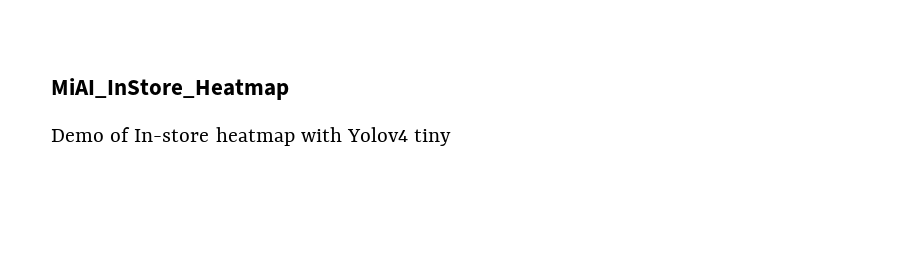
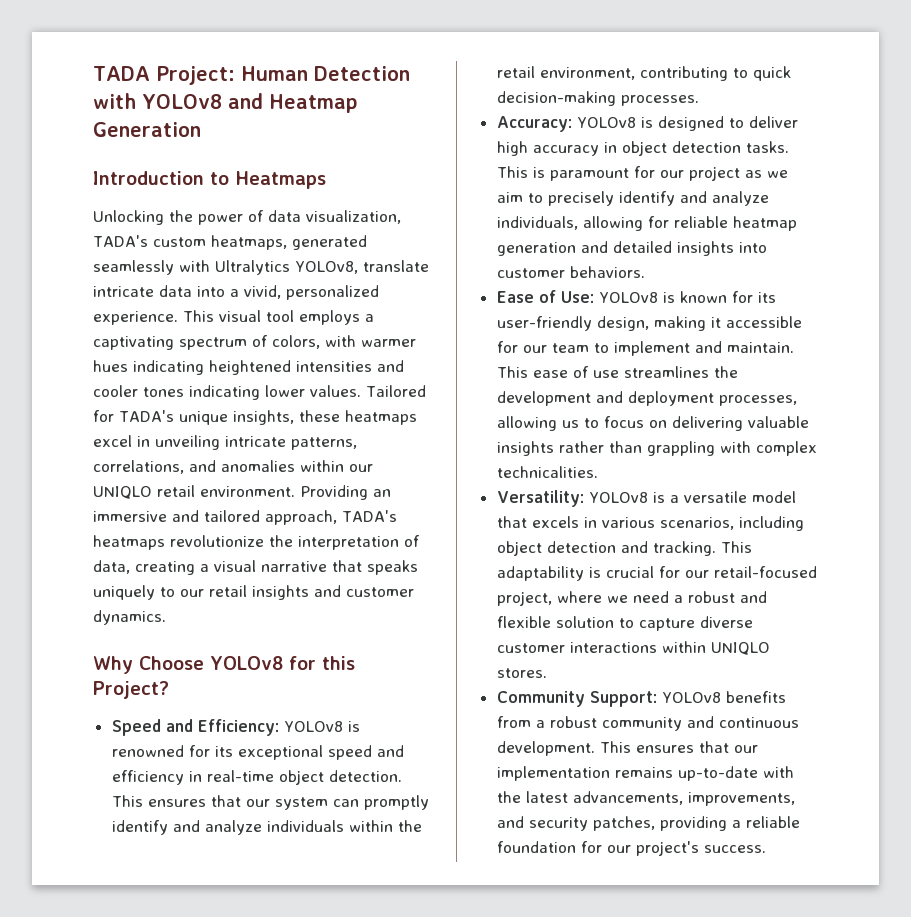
- MiAI_InStore_Heatmap
- Demo of In-store heatmap with Yolov4 tiny
+ TADA Project: Human Detection with YOLOv8 and Heatmap Generation
+ Introduction to Heatmaps
+ Unlocking the power of data visualization, TADA's custom heatmaps, generated seamlessly with Ultralytics YOLOv8, translate intricate data into a vivid, personalized experience. This visual tool employs a captivating spectrum of colors, with warmer hues indicating heightened intensities and cooler tones indicating lower values. Tailored for TADA's unique insights, these heatmaps excel in unveiling intricate patterns, correlations, and anomalies within our UNIQLO retail environment. Providing an immersive and tailored approach, TADA's heatmaps revolutionize the interpretation of data, creating a visual narrative that speaks uniquely to our retail insights and customer dynamics.
+ Why Choose YOLOv8 for this Project?
+ Speed and Efficiency: YOLOv8 is renowned for its exceptional speed and efficiency in real-time object detection. This ensures that our system can promptly identify and analyze individuals within the retail environment, contributing to quick decision-making processes.
+ Accuracy: YOLOv8 is designed to deliver high accuracy in object detection tasks. This is paramount for our project as we aim to precisely identify and analyze individuals, allowing for reliable heatmap generation and detailed insights into customer behaviors.
+ Ease of Use: YOLOv8 is known for its user-friendly design, making it accessible for our team to implement and maintain. This ease of use streamlines the development and deployment processes, allowing us to focus on delivering valuable insights rather than grappling with complex technicalities.
+ Versatility: YOLOv8 is a versatile model that excels in various scenarios, including object detection and tracking. This adaptability is crucial for our retail-focused project, where we need a robust and flexible solution to capture diverse customer interactions within UNIQLO stores.
+ Community Support: YOLOv8 benefits from a robust community and continuous development. This ensures that our implementation remains up-to-date with the latest advancements, improvements, and security patches, providing a reliable foundation for our project's success.

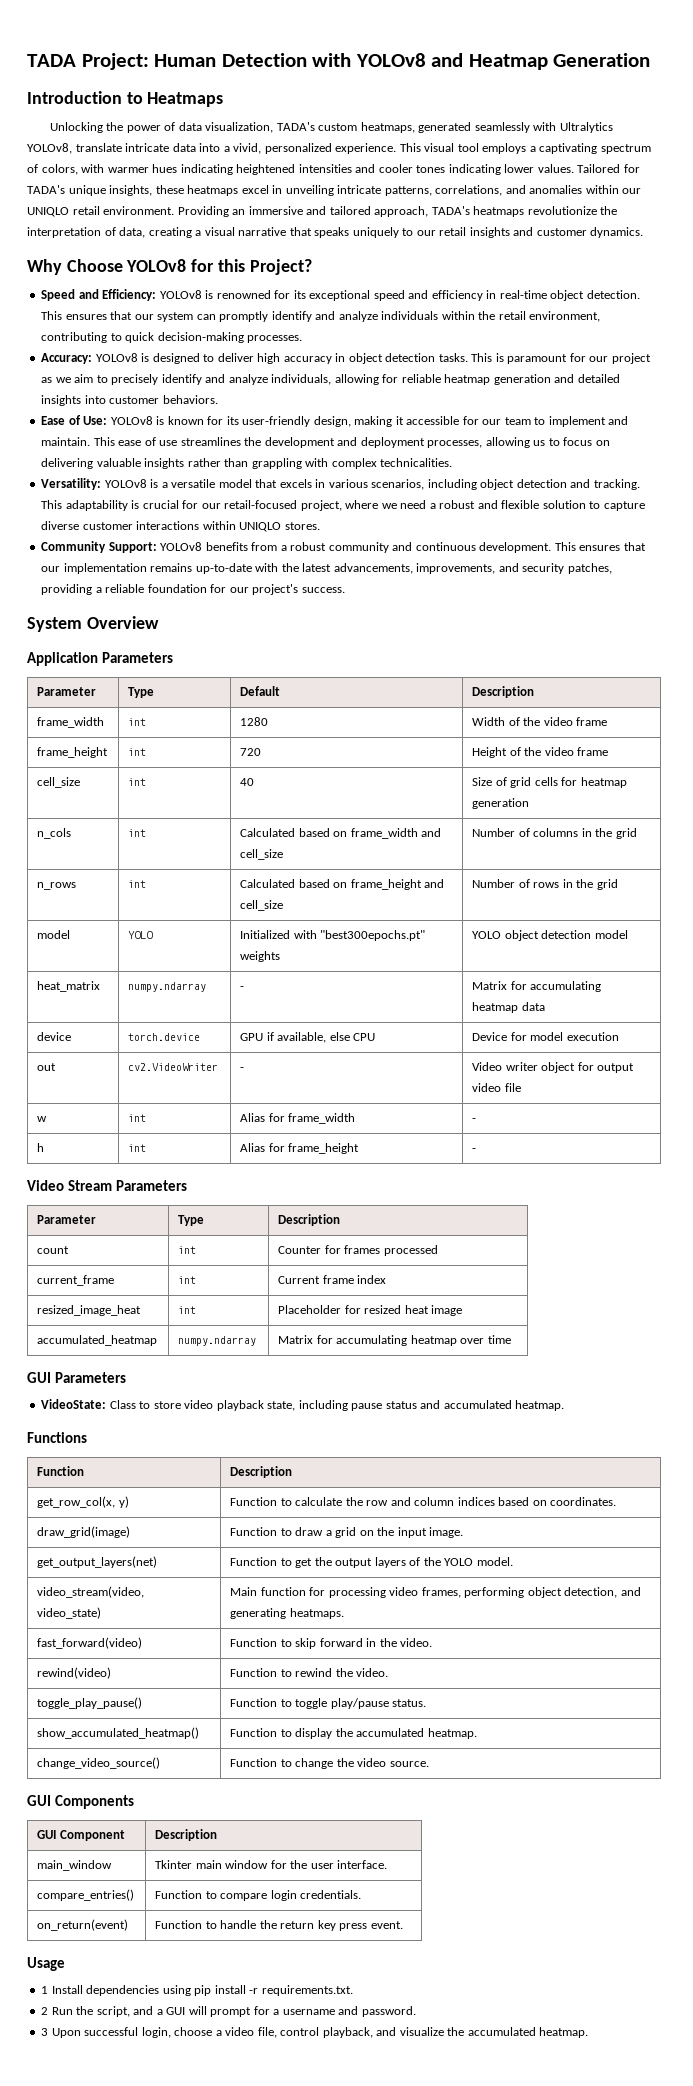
+ System Overview
+ Application Parameters
+ Parameter | Type | Default | Description
+ frame_width | int | 1280 | Width of the video frame
+ frame_height | int | 720 | Height of the video frame
+ cell_size | int | 40 | Size of grid cells for heatmap generation
+ n_cols | int | Calculated based on frame_width and cell_size | Number of columns in the grid
+ n_rows | int | Calculated based on frame_height and cell_size | Number of rows in the grid
+ model | YOLO | Initialized with "best300epochs.pt" weights | YOLO object detection model
+ heat_matrix | numpy.ndarray | - | Matrix for accumulating heatmap data
+ device | torch.device | GPU if available, else CPU | Device for model execution
+ out | cv2.VideoWriter | - | Video writer object for output video file
+ w | int | Alias for frame_width | -
+ h | int | Alias for frame_height | -
+ Video Stream Parameters
+ Parameter | Type | Description
+ count | int | Counter for frames processed
+ current_frame | int | Current frame index
+ resized_image_heat | int | Placeholder for resized heat image
+ accumulated_heatmap | numpy.ndarray | Matrix for accumulating heatmap over time
+ GUI Parameters
+ VideoState: Class to store video playback state, including pause status and accumulated heatmap.
+ Functions
+ Function | Description
+ get_row_col(x, y) | Function to calculate the row and column indices based on coordinates.
+ draw_grid(image) | Function to draw a grid on the input image.
+ get_output_layers(net) | Function to get the output layers of the YOLO model.
+ video_stream(video, video_state) | Main function for processing video frames, performing object detection, and generating heatmaps.
+ fast_forward(video) | Function to skip forward in the video.
+ rewind(video) | Function to rewind the video.
+ toggle_play_pause() | Function to toggle play/pause status.
+ show_accumulated_heatmap() | Function to display the accumulated heatmap.
+ change_video_source() | Function to change the video source.
+ GUI Components
+ GUI Component | Description
+ main_window | Tkinter main window for the user interface.
+ compare_entries() | Function to compare login credentials.
+ on_return(event) | Function to handle the return key press event.
+ Usage
+ 1 Install dependencies using pip install -r requirements.txt.
+ 2 Run the script, and a GUI will prompt for a username and password.
+ 3 Upon successful login, choose a video file, control playback, and visualize the accumulated heatmap.

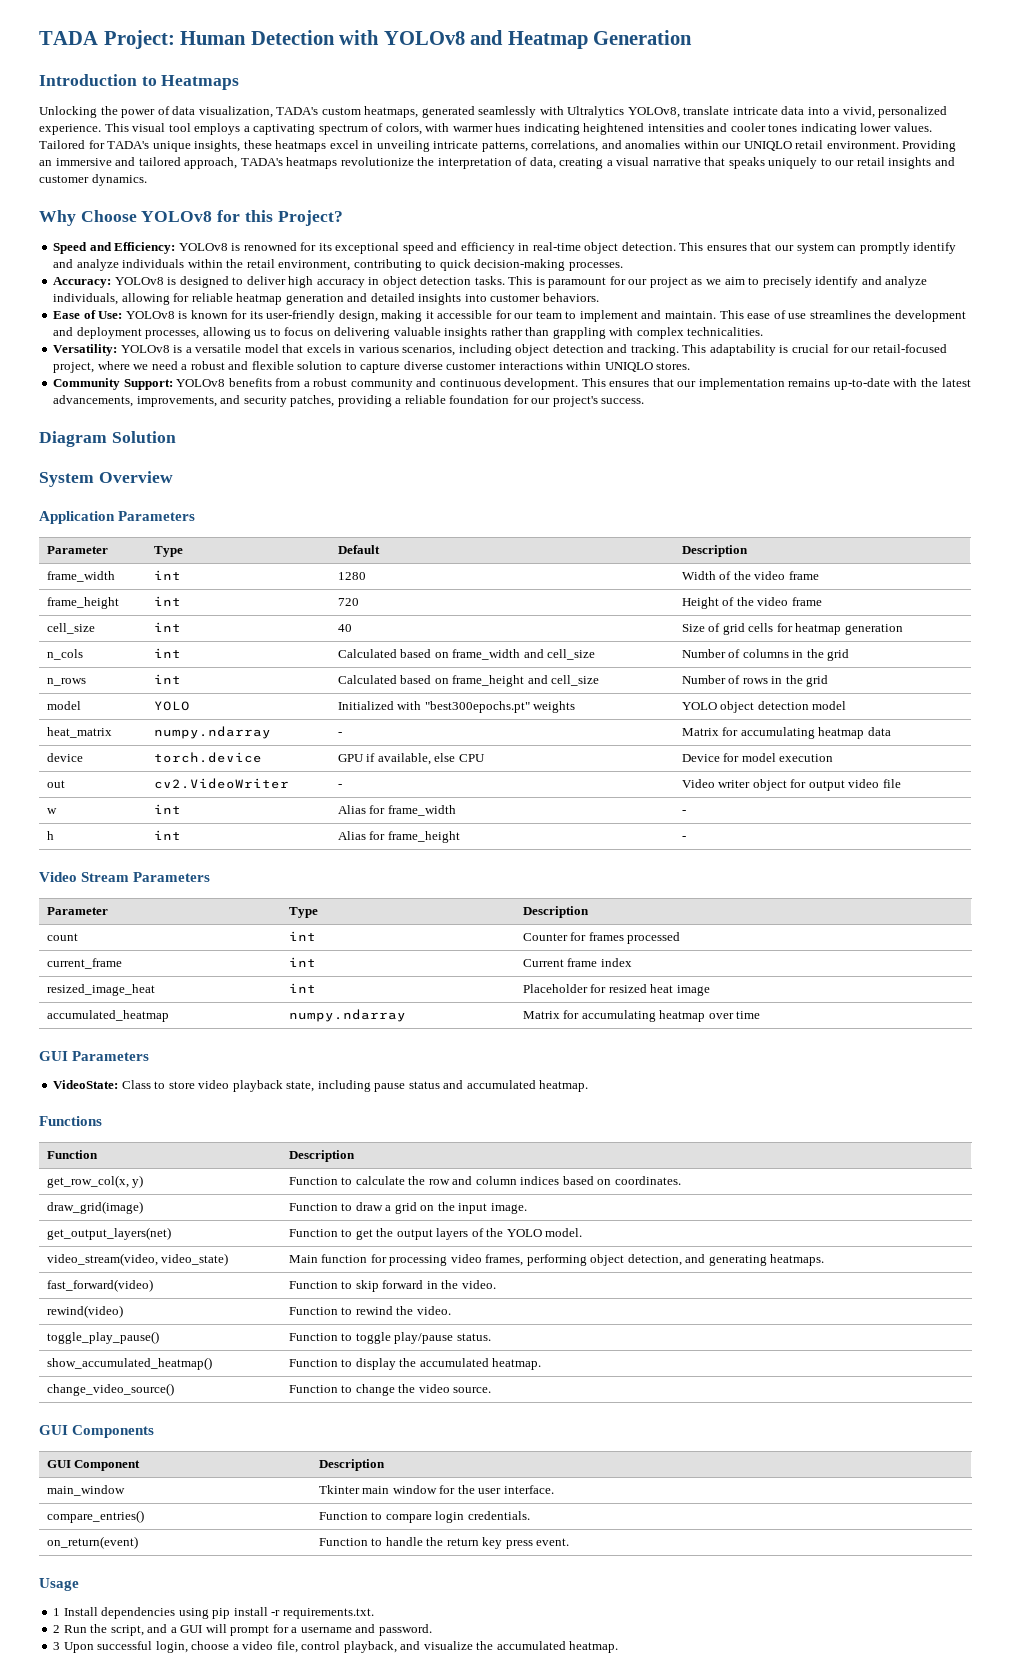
+ Diagram Solution

